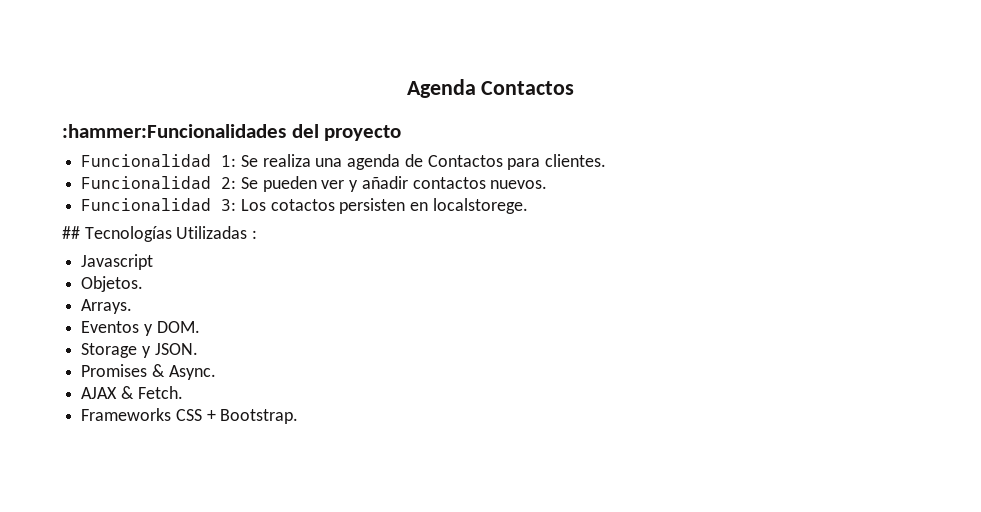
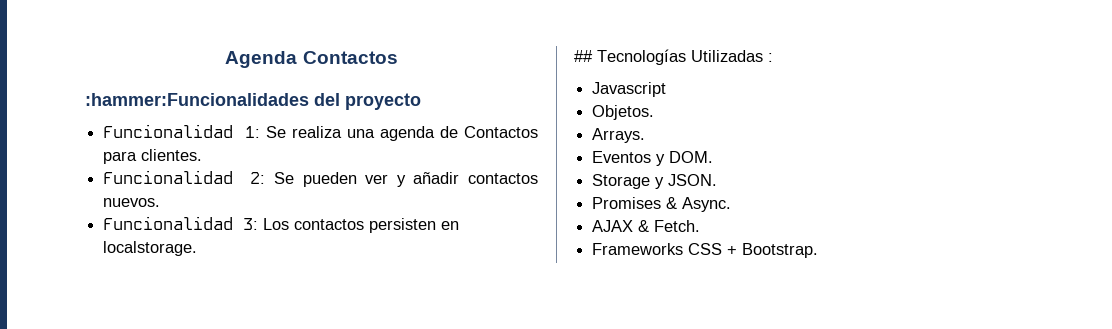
- Funcionalidad 3: Los cotactos persisten en localstorege.
+ Funcionalidad 3: Los contactos persisten en localstorage.

